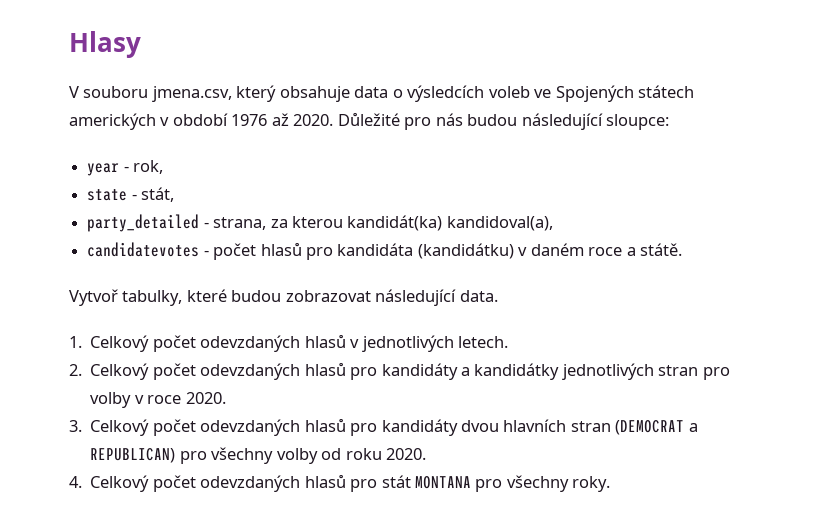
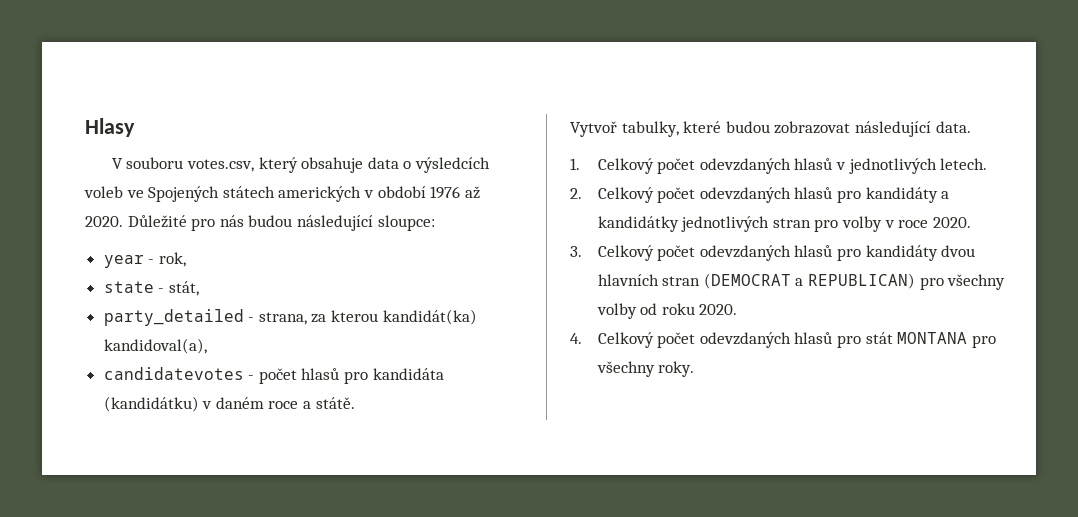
- V souboru jmena.csv, který obsahuje data o výsledcích voleb ve Spojených státech amerických v období 1976 až 2020.
+ V souboru votes.csv, který obsahuje data o výsledcích voleb ve Spojených státech amerických v období 1976 až 2020.

